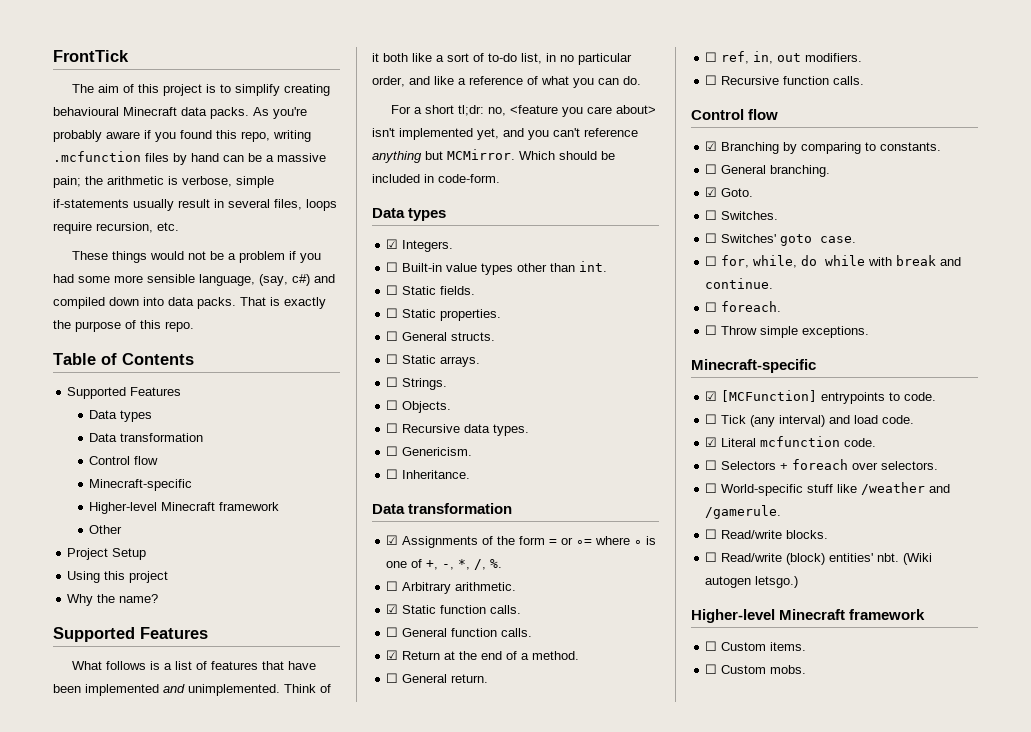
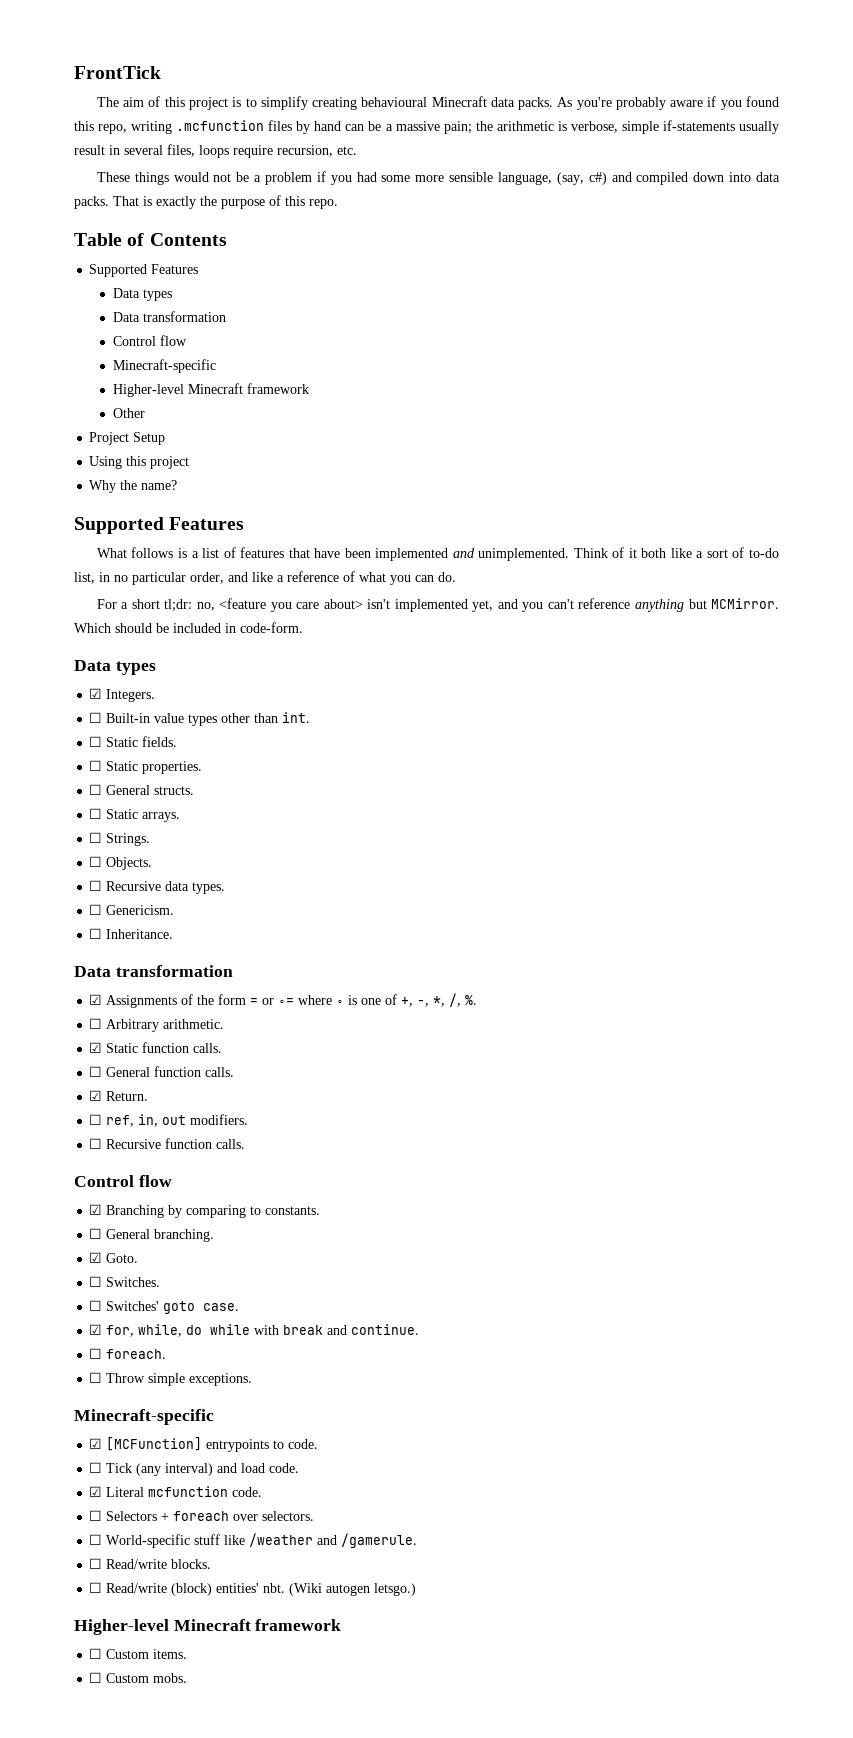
- ☑ Return at the end of a method.
- ☐ General return.
+ ☑ Return.
- ☐ for, while, do while with break and continue.
+ ☑ for, while, do while with break and continue.

